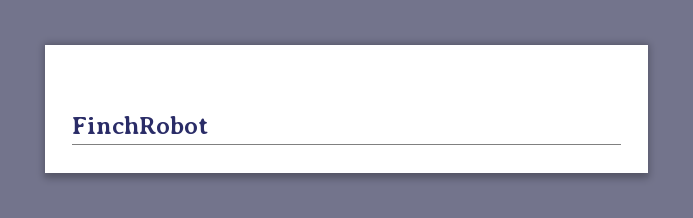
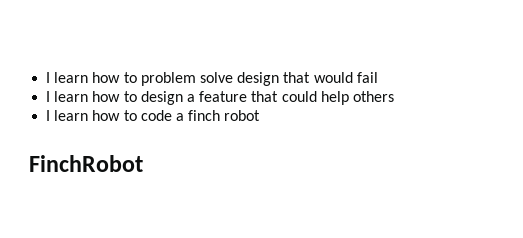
+ I learn how to problem solve design that would fail
+ I learn how to design a feature that could help others
+ I learn how to code a finch robot

